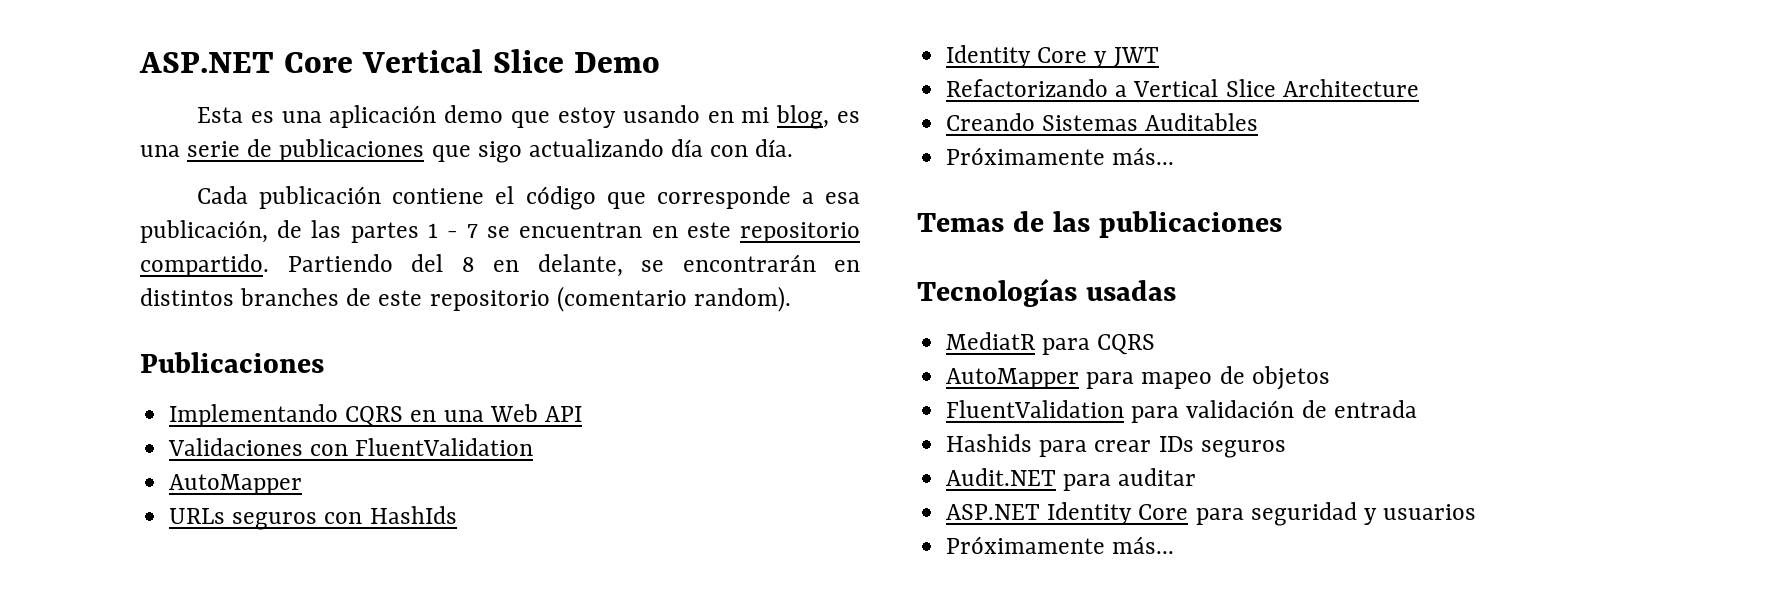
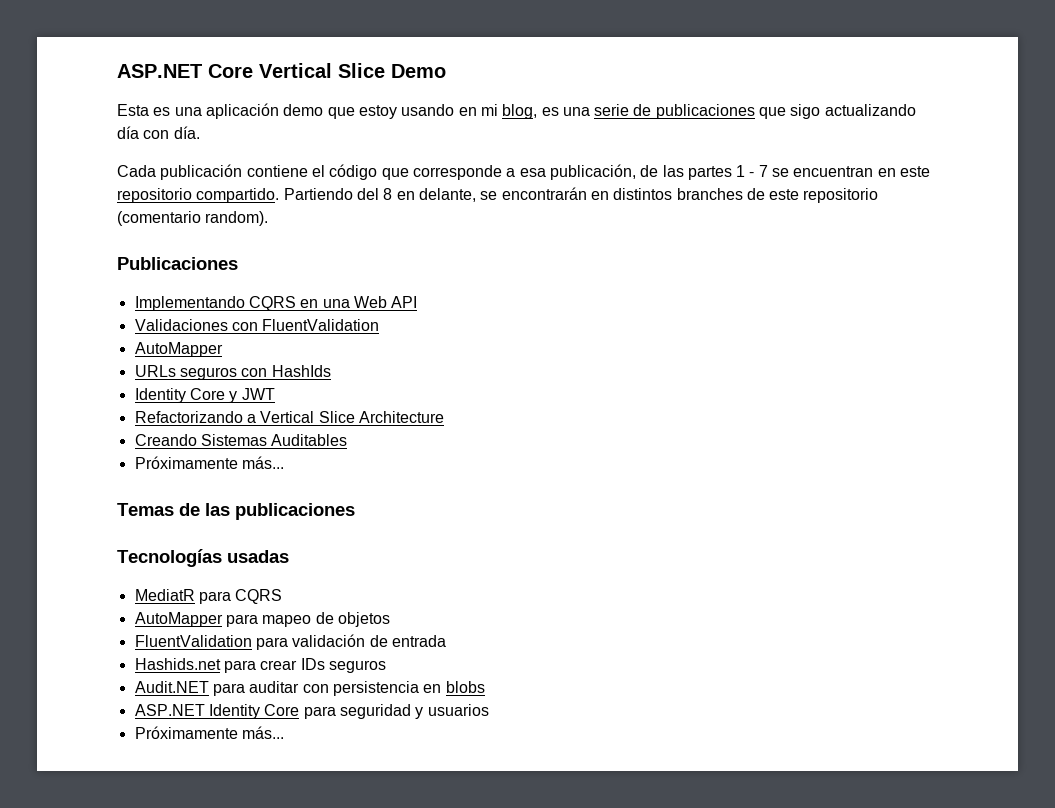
- Hashids para crear IDs seguros
+ Hashids.net para crear IDs seguros
- Audit.NET para auditar
+ Audit.NET para auditar con persistencia en blobs

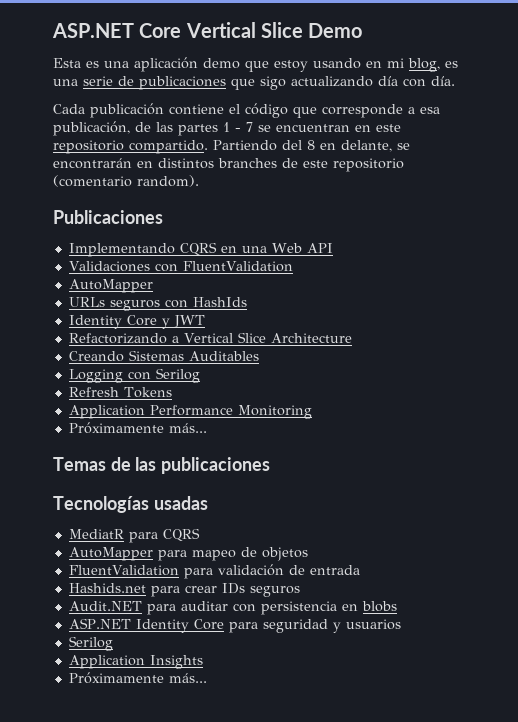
+ Logging con Serilog
+ Refresh Tokens
+ Application Performance Monitoring
  ASP.NET Identity Core para seguridad y usuarios
+ Serilog
+ Application Insights

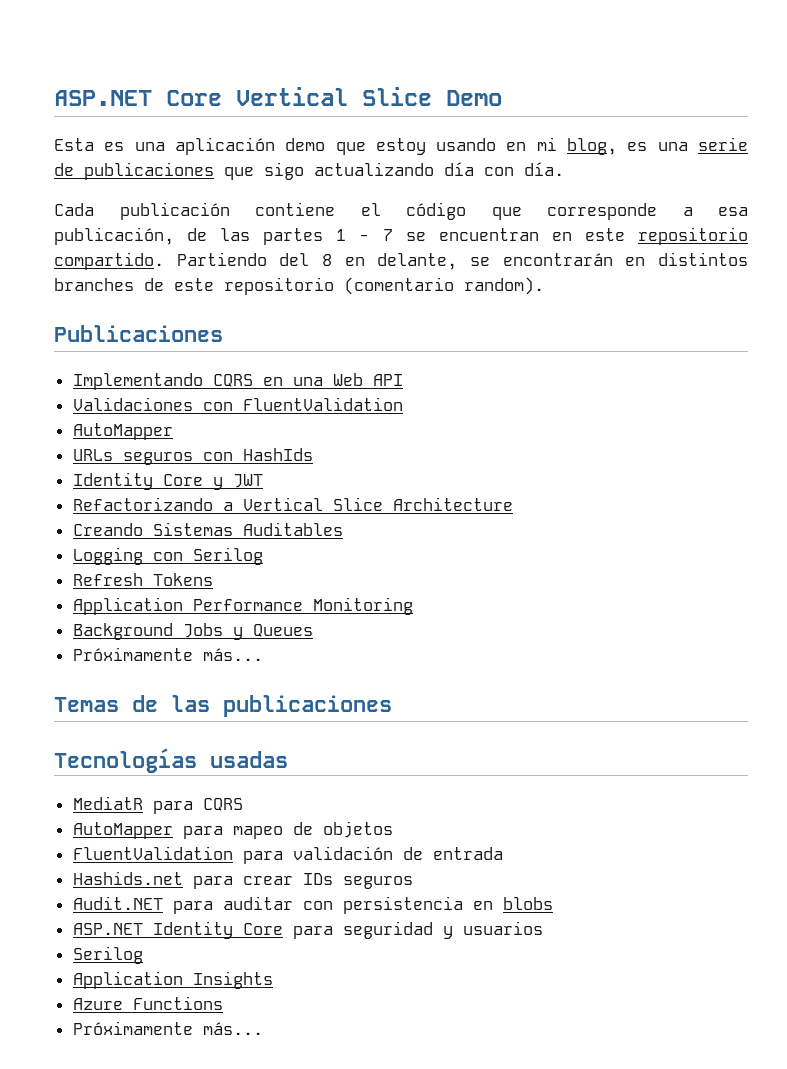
+ Background Jobs y Queues
+ Azure Functions

